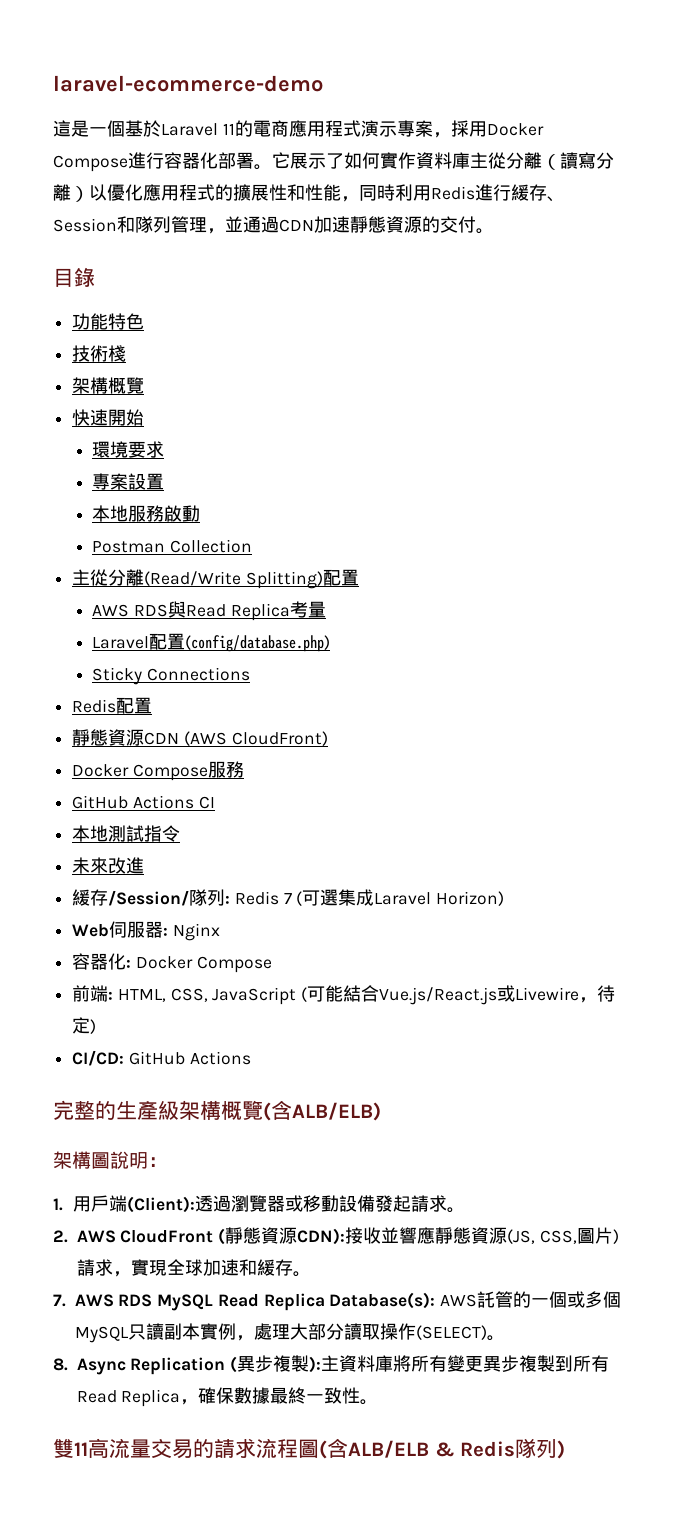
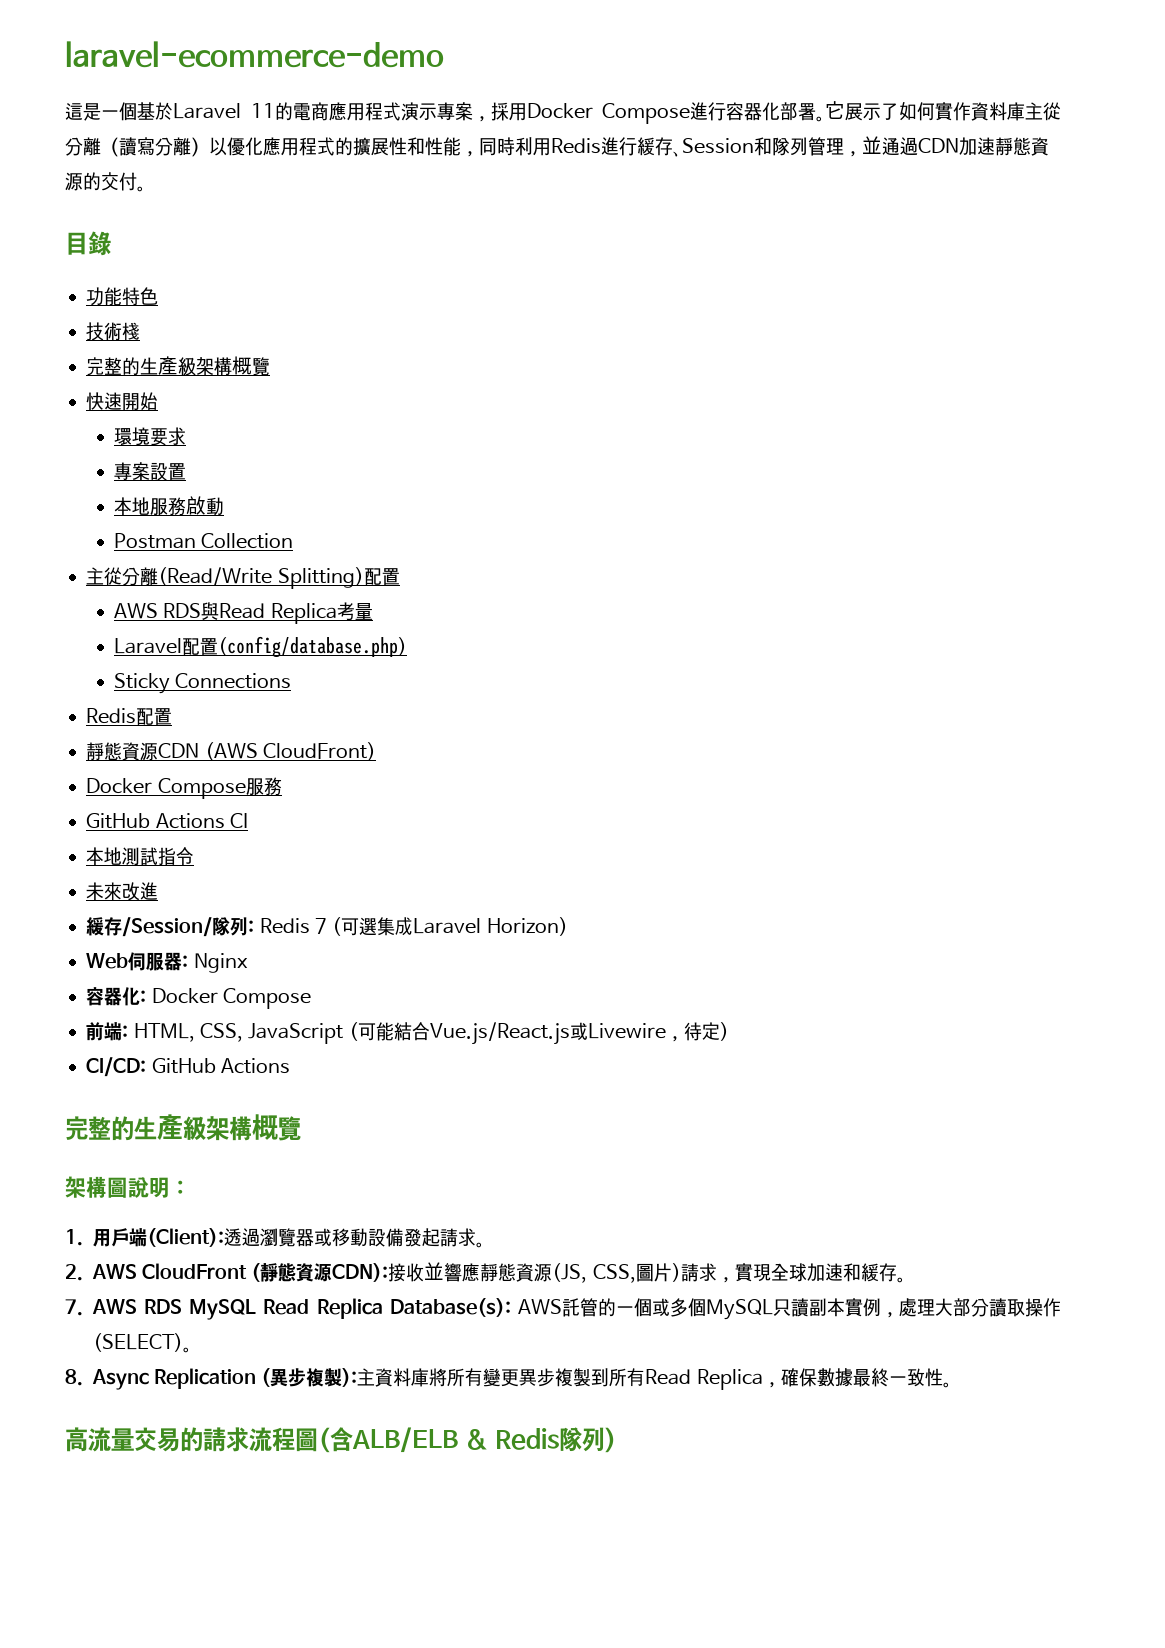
  技術棧
- 架構概覽
+ 完整的生產級架構概覽
  CI/CD: GitHub Actions
- 完整的生產級架構概覽(含ALB/ELB)
+ 完整的生產級架構概覽
- 雙11高流量交易的請求流程圖(含ALB/ELB & Redis隊列)
+ 高流量交易的請求流程圖(含ALB/ELB & Redis隊列)

